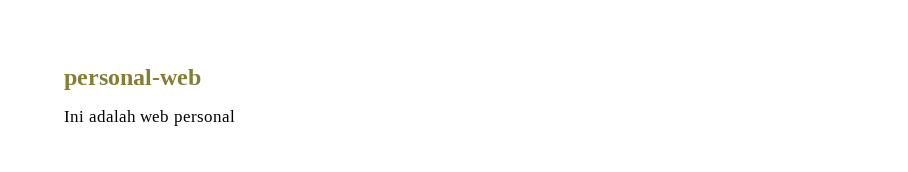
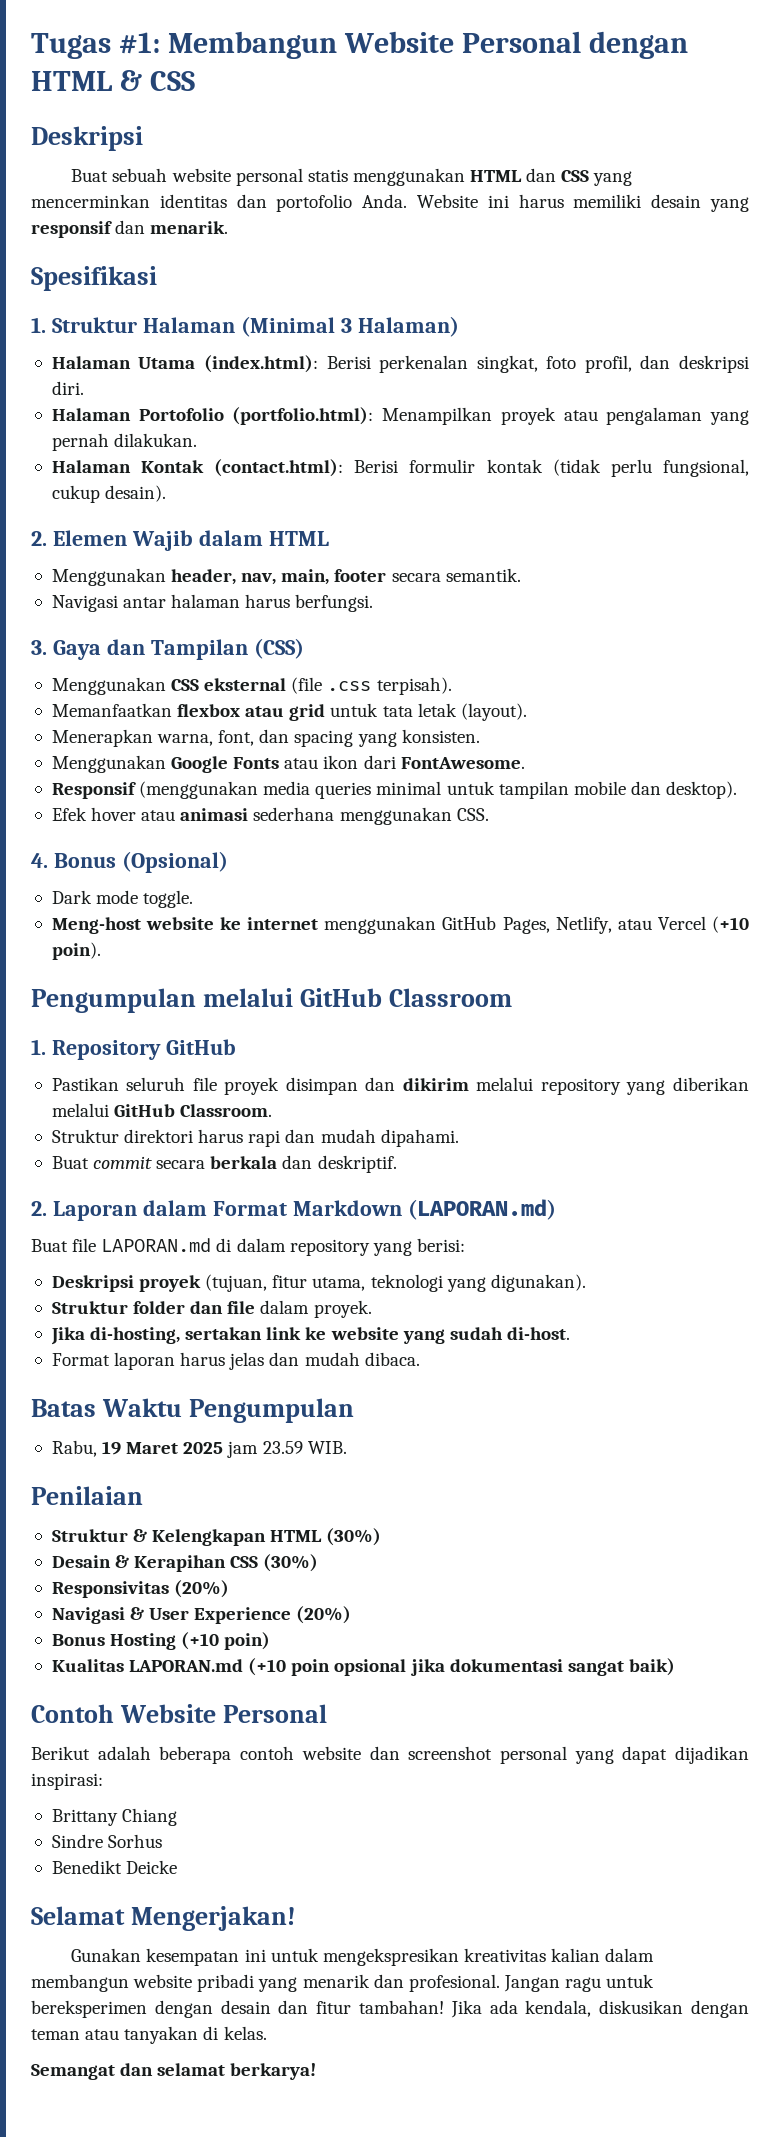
- personal-web
- Ini adalah web personal
+ Tugas #1: Membangun Website Personal dengan HTML & CSS
+ Deskripsi
+ Buat sebuah website personal statis menggunakan HTML dan CSS yang mencerminkan identitas dan portofolio Anda. Website ini harus memiliki desain yang responsif dan menarik.
+ Spesifikasi
+ 1. Struktur Halaman (Minimal 3 Halaman)
+ Halaman Utama (index.html): Berisi perkenalan singkat, foto profil, dan deskripsi diri.
+ Halaman Portofolio (portfolio.html): Menampilkan proyek atau pengalaman yang pernah dilakukan.
+ Halaman Kontak (contact.html): Berisi formulir kontak (tidak perlu fungsional, cukup desain).
+ 2. Elemen Wajib dalam HTML
+ Menggunakan header, nav, main, footer secara semantik.
+ Navigasi antar halaman harus berfungsi.
+ 3. Gaya dan Tampilan (CSS)
+ Menggunakan CSS eksternal (file .css terpisah).
+ Memanfaatkan flexbox atau grid untuk tata letak (layout).
+ Menerapkan warna, font, dan spacing yang konsisten.
+ Menggunakan Google Fonts atau ikon dari FontAwesome.
+ Responsif (menggunakan media queries minimal untuk tampilan mobile dan desktop).
+ Efek hover atau animasi sederhana menggunakan CSS.
+ 4. Bonus (Opsional)
+ Dark mode toggle.
+ Meng-host website ke internet menggunakan GitHub Pages, Netlify, atau Vercel (+10 poin).
+ Pengumpulan melalui GitHub Classroom
+ 1. Repository GitHub
+ Pastikan seluruh file proyek disimpan dan dikirim melalui repository yang diberikan melalui GitHub Classroom.
+ Struktur direktori harus rapi dan mudah dipahami.
+ Buat commit secara berkala dan deskriptif.
+ 2. Laporan dalam Format Markdown (LAPORAN.md)
+ Buat file LAPORAN.md di dalam repository yang berisi:
+ Deskripsi proyek (tujuan, fitur utama, teknologi yang digunakan).
+ Struktur folder dan file dalam proyek.
+ Jika di-hosting, sertakan link ke website yang sudah di-host.
+ Format laporan harus jelas dan mudah dibaca.
+ Batas Waktu Pengumpulan
+ Rabu, 19 Maret 2025 jam 23.59 WIB.
+ Penilaian
+ Struktur & Kelengkapan HTML (30%)
+ Desain & Kerapihan CSS (30%)
+ Responsivitas (20%)
+ Navigasi & User Experience (20%)
+ Bonus Hosting (+10 poin)
+ Kualitas LAPORAN.md (+10 poin opsional jika dokumentasi sangat baik)
+ Contoh Website Personal
+ Berikut adalah beberapa contoh website dan screenshot personal yang dapat dijadikan inspirasi:
+ Brittany Chiang
+ Sindre Sorhus
+ Benedikt Deicke
+ Selamat Mengerjakan!
+ Gunakan kesempatan ini untuk mengekspresikan kreativitas kalian dalam membangun website pribadi yang menarik dan profesional. Jangan ragu untuk bereksperimen dengan desain dan fitur tambahan! Jika ada kendala, diskusikan dengan teman atau tanyakan di kelas.
+ Semangat dan selamat berkarya!

